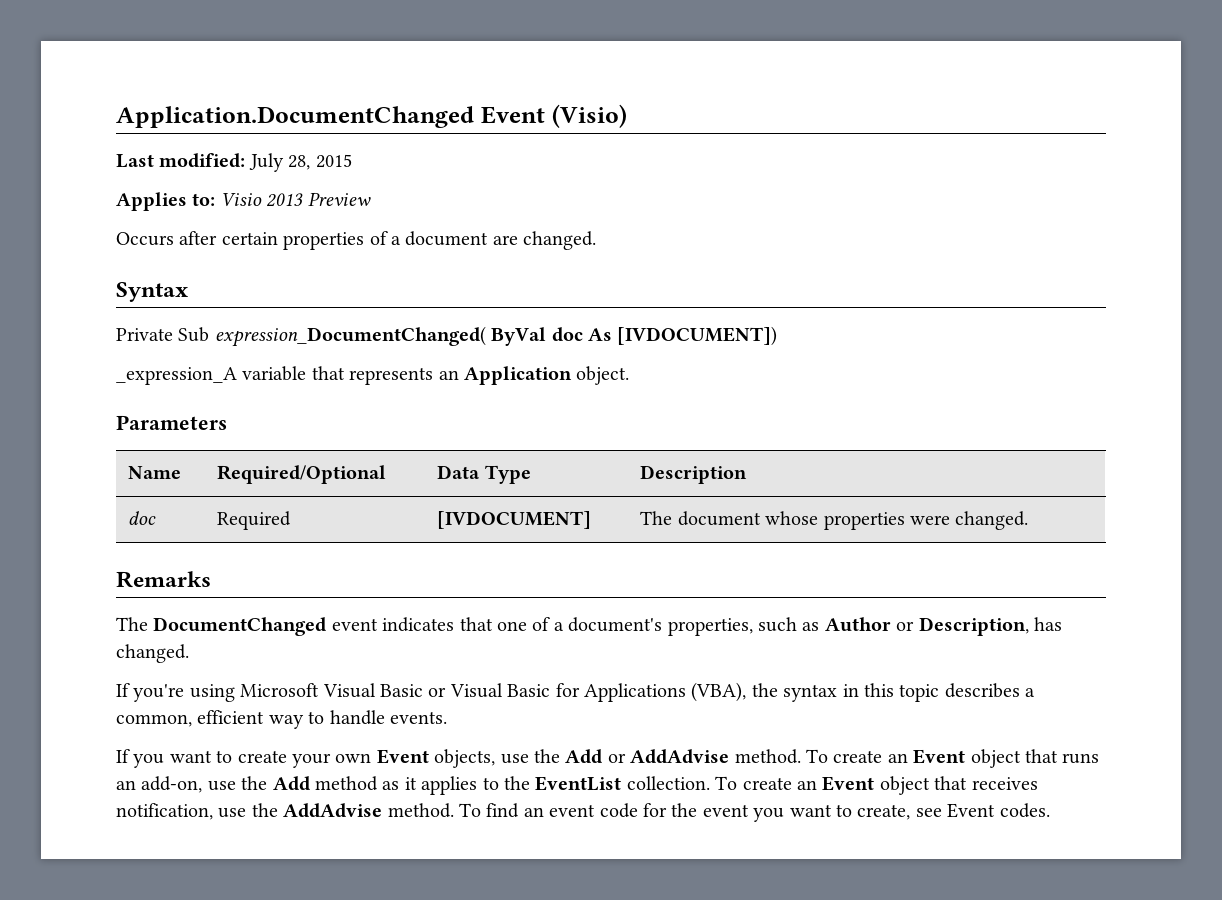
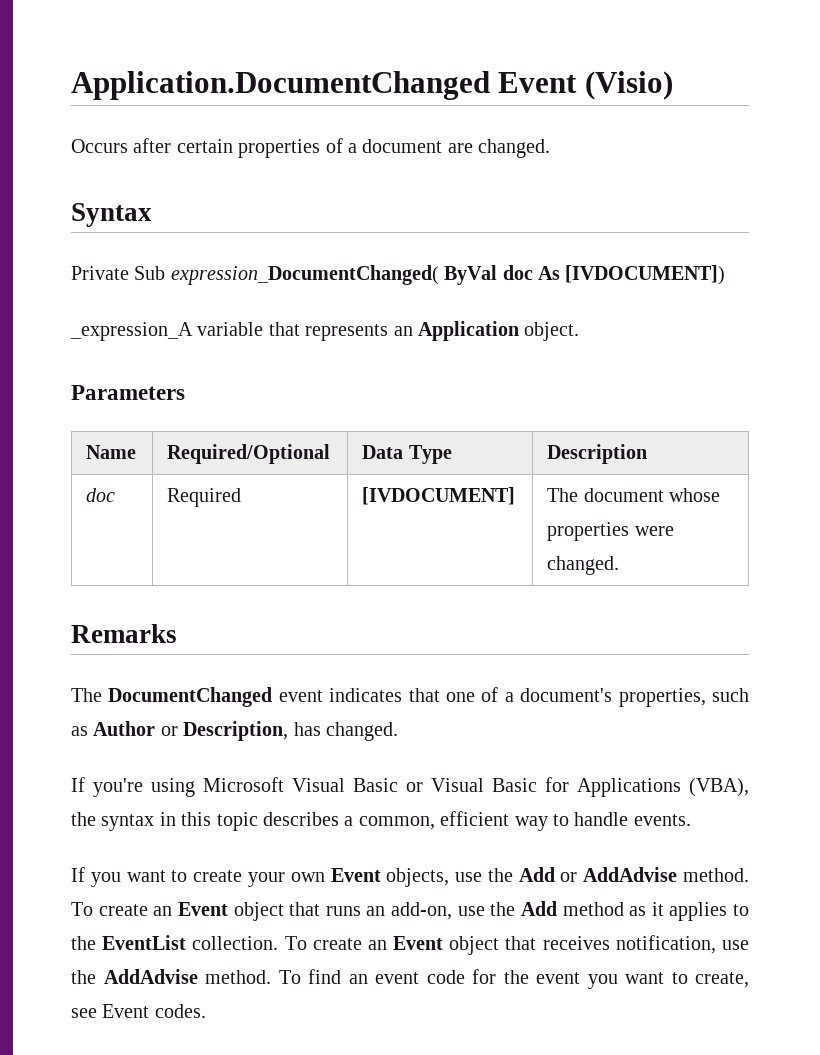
- Last modified: July 28, 2015
- Applies to: Visio 2013 Preview

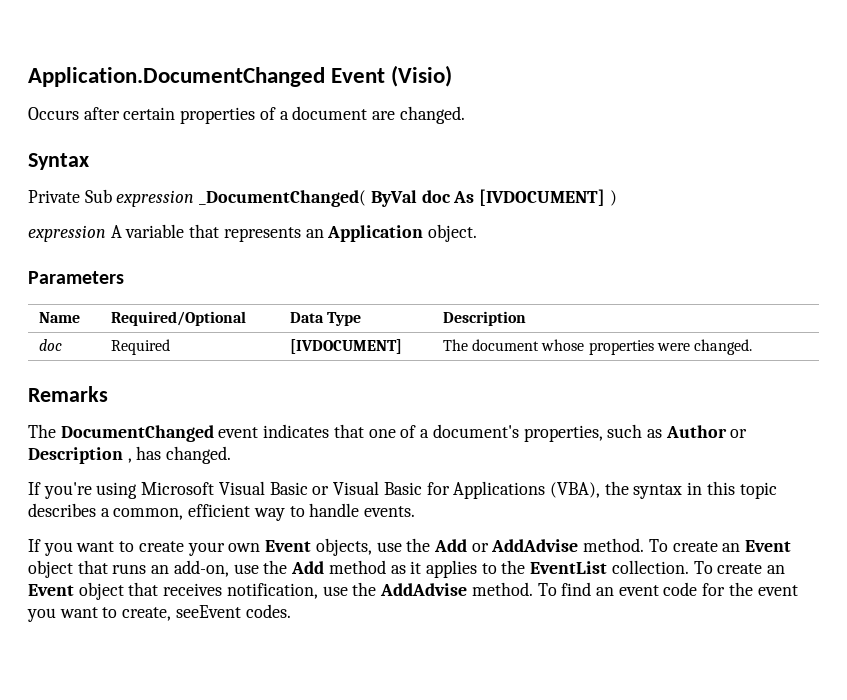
- Private Sub expression_DocumentChanged( ByVal doc As [IVDOCUMENT])
- _expression_A variable that represents an Application object.
+ Private Sub expression _DocumentChanged( ByVal doc As [IVDOCUMENT] )
+ expression A variable that represents an Application object.
- The DocumentChanged event indicates that one of a document's properties, such as Author or Description, has changed.
+ The DocumentChanged event indicates that one of a document's properties, such as Author or Description , has changed.
- To find an event code for the event you want to create, see Event codes.
+ To find an event code for the event you want to create, seeEvent codes.

